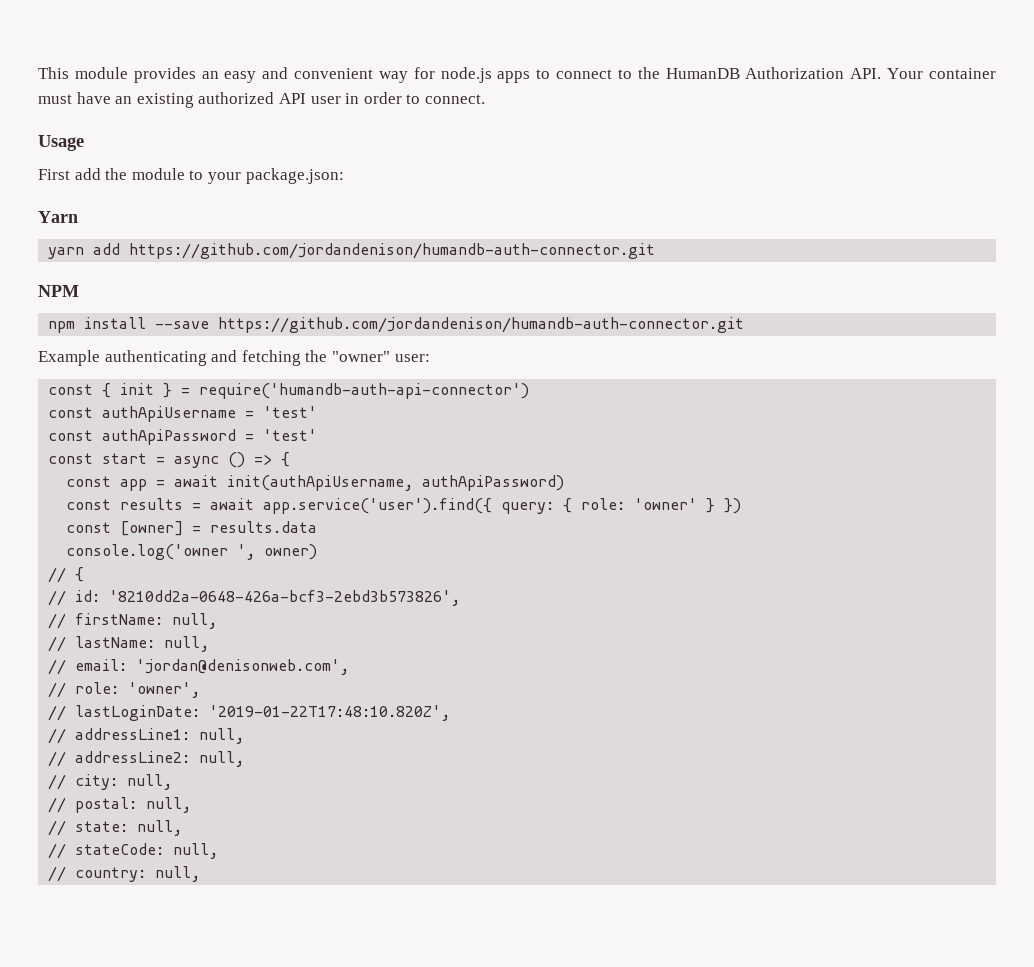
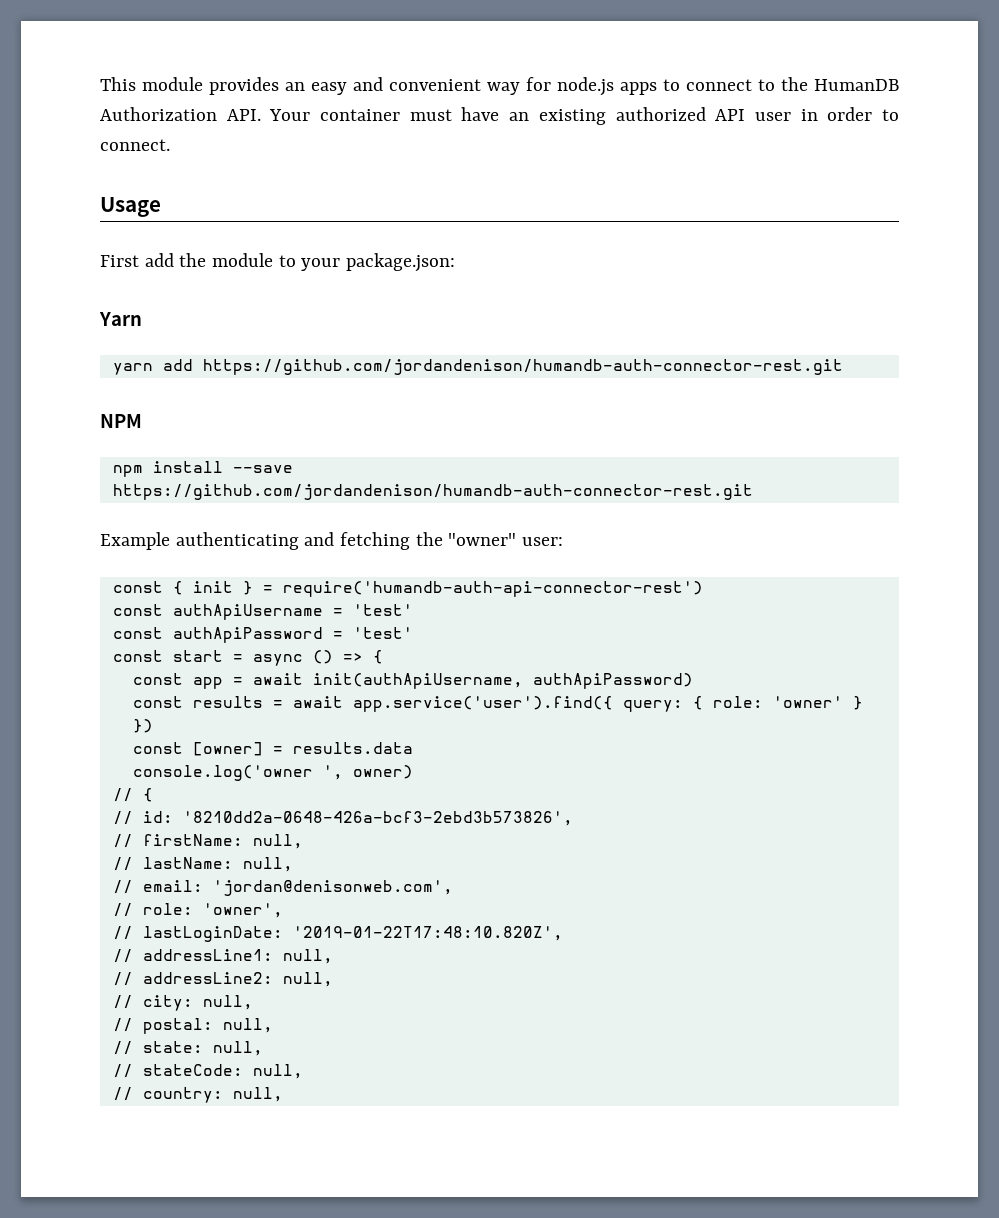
- yarn add https://github.com/jordandenison/humandb-auth-connector.git
+ yarn add https://github.com/jordandenison/humandb-auth-connector-rest.git
- npm install --save https://github.com/jordandenison/humandb-auth-connector.git
+ npm install --save https://github.com/jordandenison/humandb-auth-connector-rest.git
- const { init } = require('humandb-auth-api-connector')
+ const { init } = require('humandb-auth-api-connector-rest')

